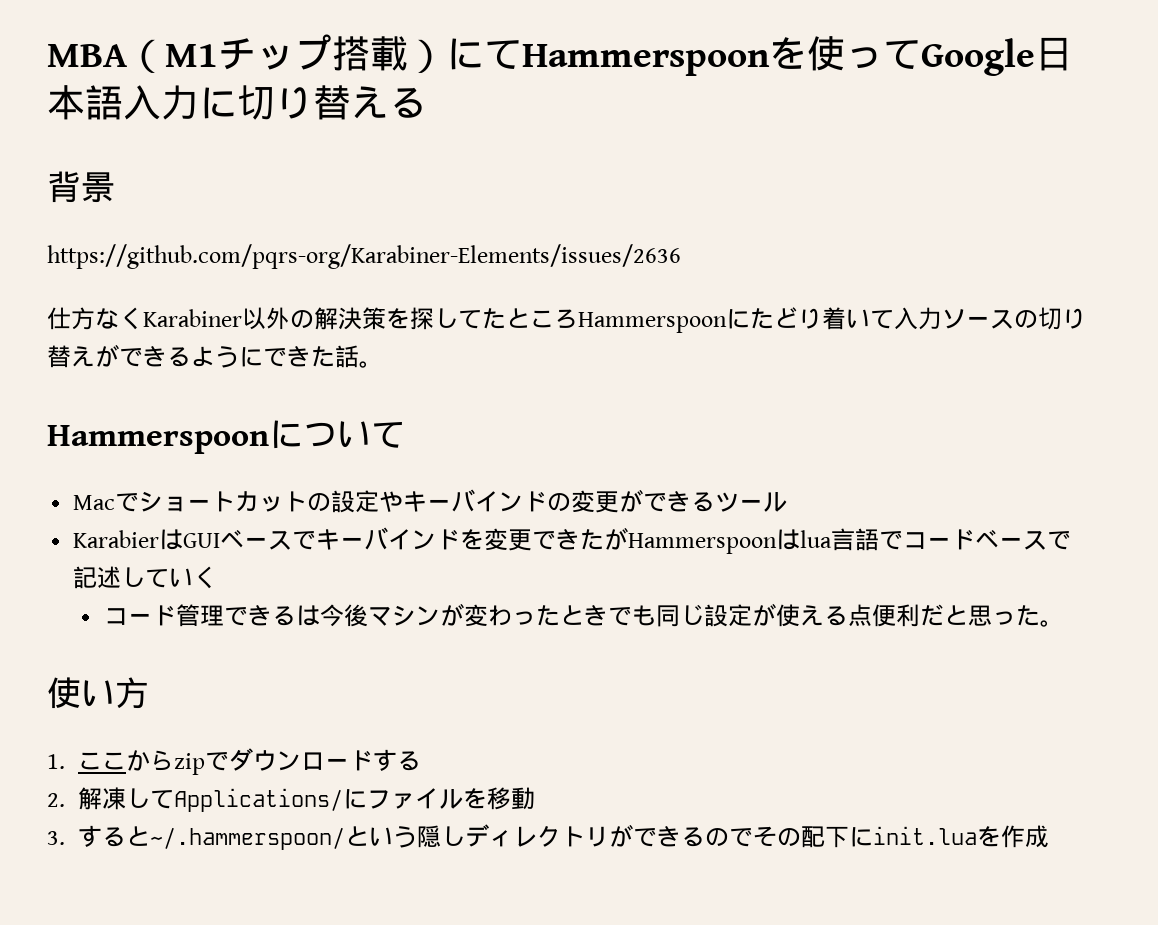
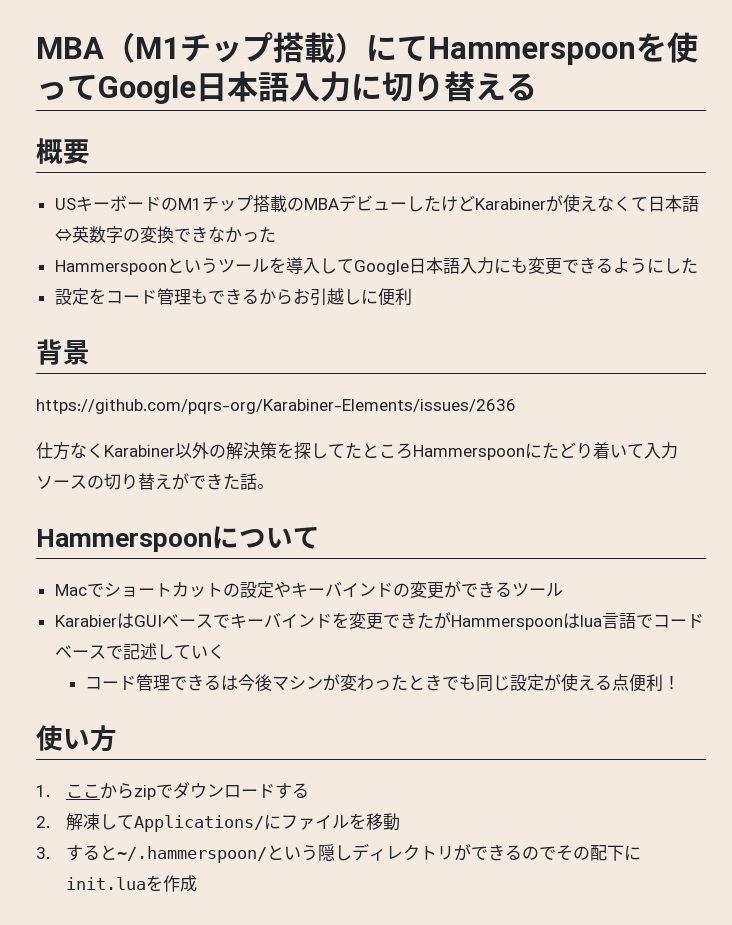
+ 概要
+ USキーボードのM1チップ搭載のMBAデビューしたけどKarabinerが使えなくて日本語⇔英数字の変換できなかった
+ Hammerspoonというツールを導入してGoogle日本語入力にも変更できるようにした
+ 設定をコード管理もできるからお引越しに便利
- 仕方なくKarabiner以外の解決策を探してたところHammerspoonにたどり着いて入力ソースの切り替えができるようにできた話。
+ 仕方なくKarabiner以外の解決策を探してたところHammerspoonにたどり着いて入力ソースの切り替えができた話。
- コード管理できるは今後マシンが変わったときでも同じ設定が使える点便利だと思った。
+ コード管理できるは今後マシンが変わったときでも同じ設定が使える点便利！

